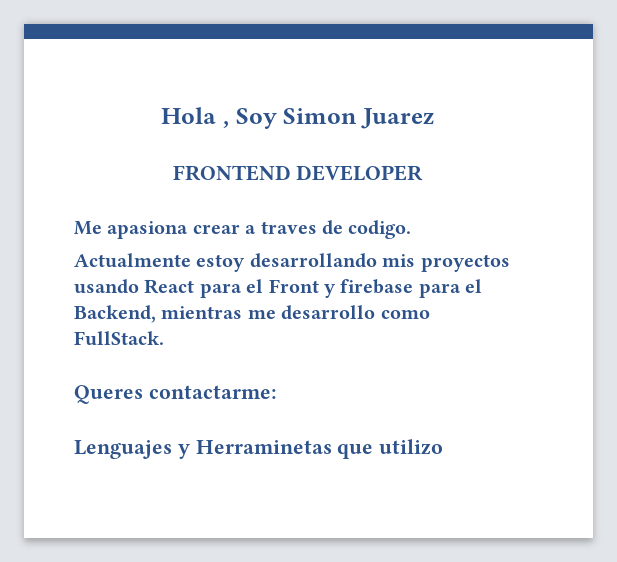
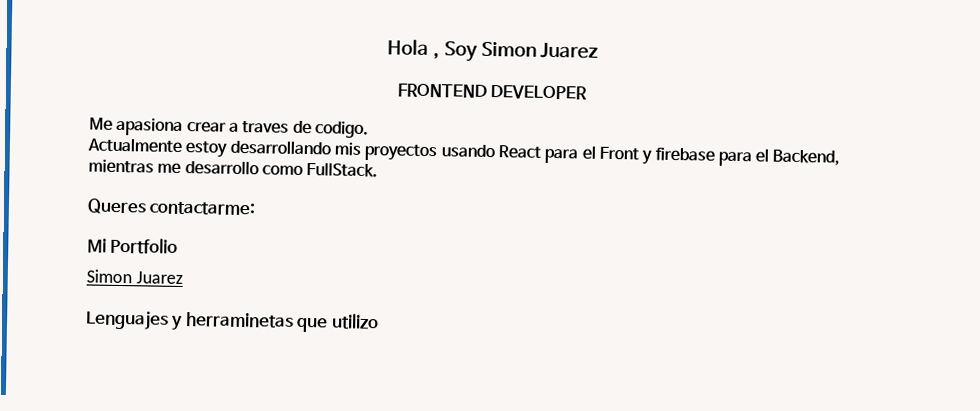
+ Mi Portfolio
+ Simon Juarez
- Lenguajes y Herraminetas que utilizo
+ Lenguajes y herraminetas que utilizo

